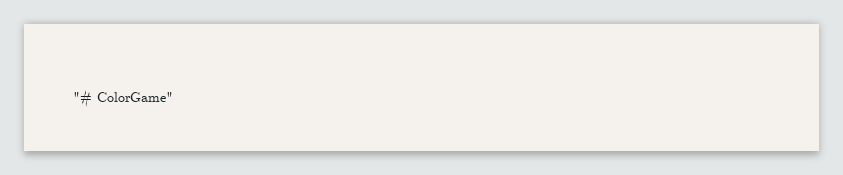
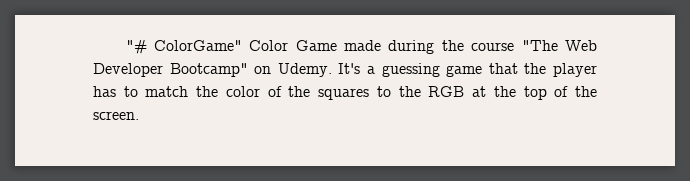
- "# ColorGame"
+ "# ColorGame" Color Game made during the course "The Web Developer Bootcamp" on Udemy. It's a guessing game that the player has to match the color of the squares to the RGB at the top of the screen.

